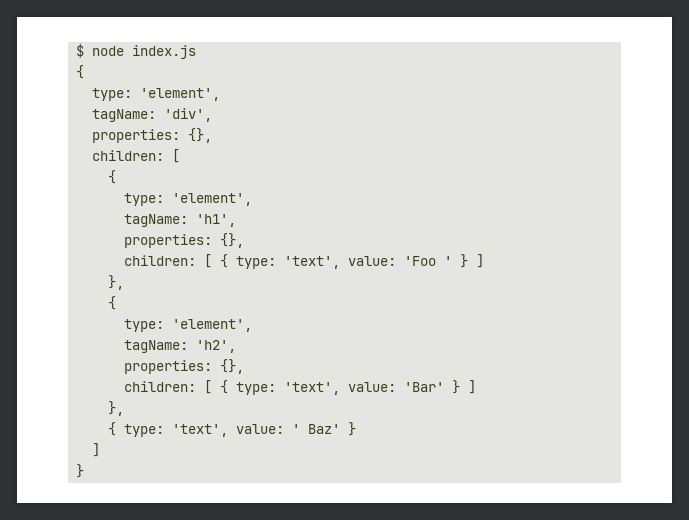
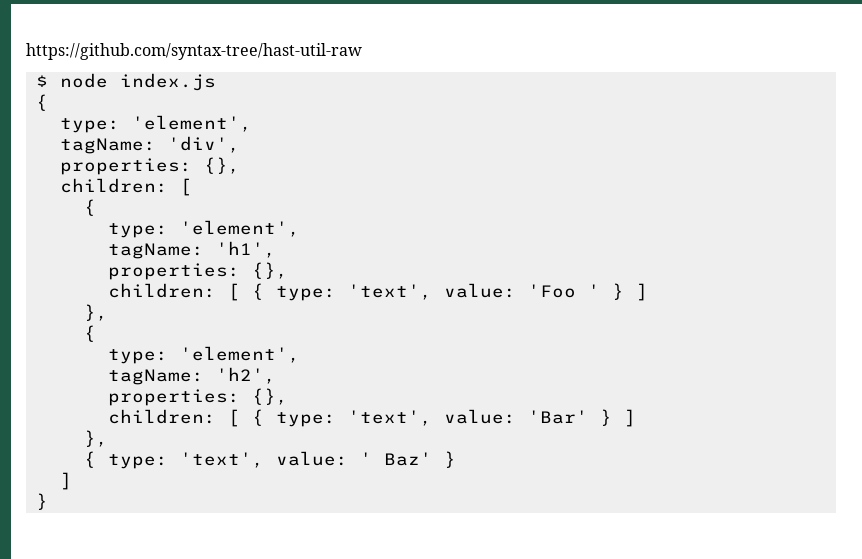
+ https://github.com/syntax-tree/hast-util-raw

